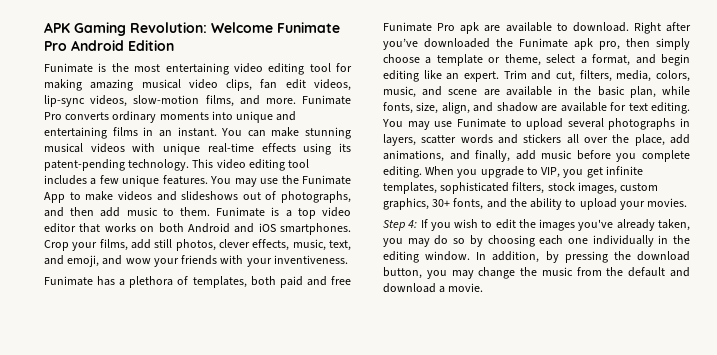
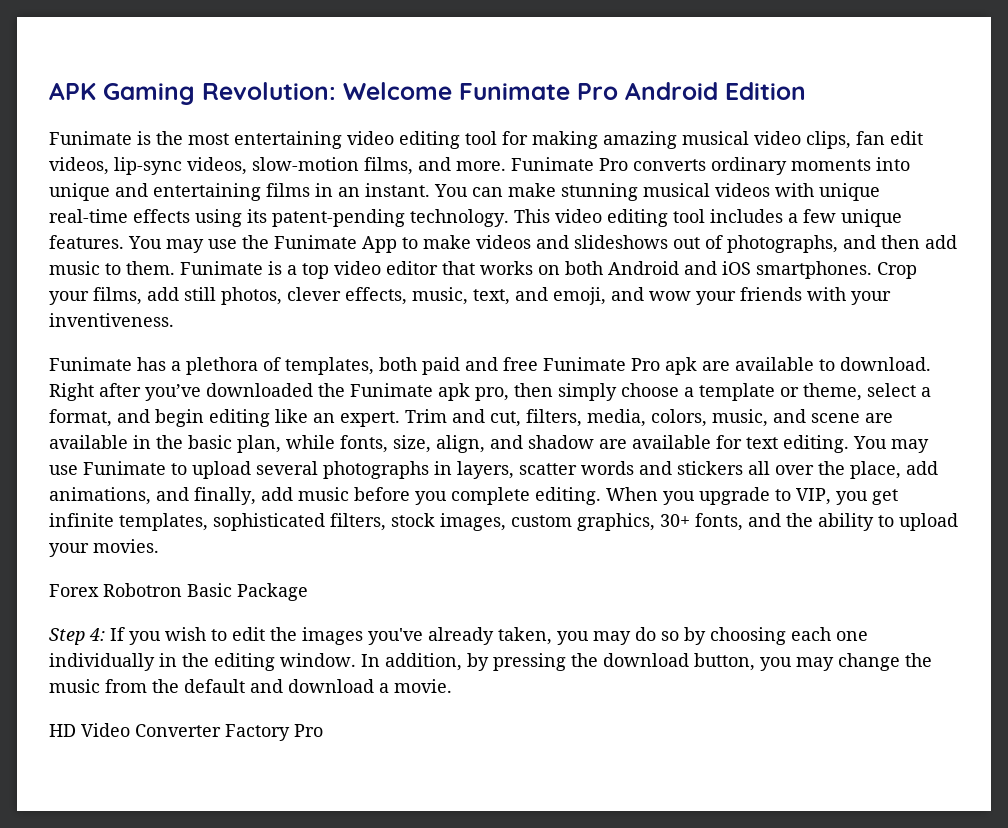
+ Forex Robotron Basic Package
+ HD Video Converter Factory Pro

